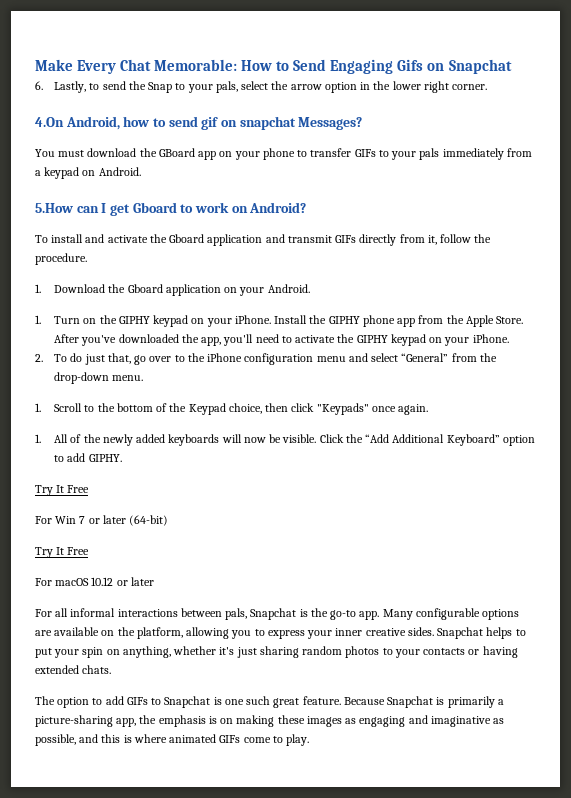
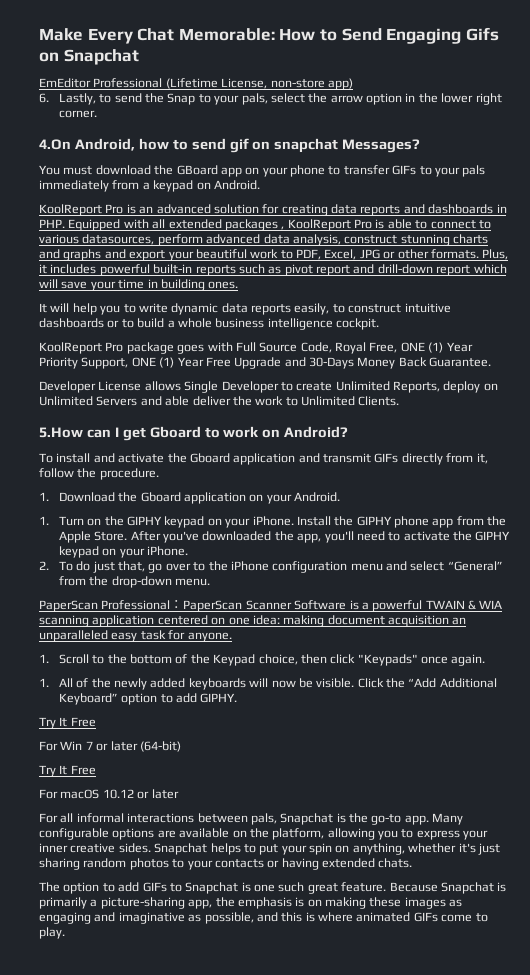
+ EmEditor Professional (Lifetime License, non-store app)
+ KoolReport Pro is an advanced solution for creating data reports and dashboards in PHP. Equipped with all extended packages , KoolReport Pro is able to connect to various datasources, perform advanced data analysis, construct stunning charts and graphs and export your beautiful work to PDF, Excel, JPG or other formats. Plus, it includes powerful built-in reports such as pivot report and drill-down report which will save your time in building ones.
+ It will help you to write dynamic data reports easily, to construct intuitive dashboards or to build a whole business intelligence cockpit.
+ KoolReport Pro package goes with Full Source Code, Royal Free, ONE (1) Year Priority Support, ONE (1) Year Free Upgrade and 30-Days Money Back Guarantee.
+ Developer License allows Single Developer to create Unlimited Reports, deploy on Unlimited Servers and able deliver the work to Unlimited Clients.
+ PaperScan Professional：PaperScan Scanner Software is a powerful TWAIN & WIA scanning application centered on one idea: making document acquisition an unparalleled easy task for anyone.

